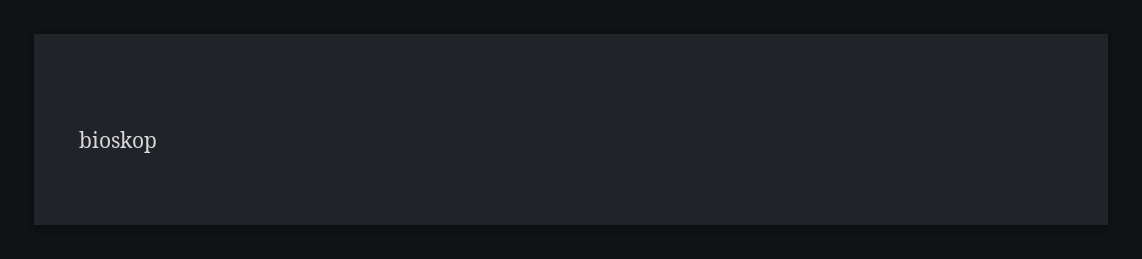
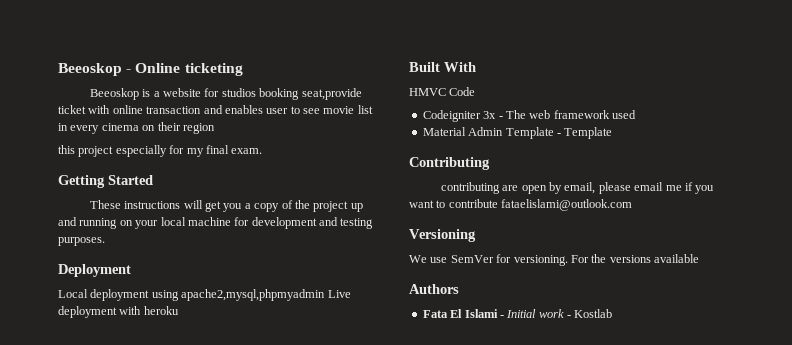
- bioskop
+ Beeoskop - Online ticketing
+ Beeoskop is a website for studios booking seat,provide ticket with online transaction and enables user to see movie list in every cinema on their region
+ this project especially for my final exam.
+ Getting Started
+ These instructions will get you a copy of the project up and running on your local machine for development and testing purposes.
+ Deployment
+ Local deployment using apache2,mysql,phpmyadmin Live deployment with heroku
+ Built With
+ HMVC Code
+ Codeigniter 3x - The web framework used
+ Material Admin Template - Template
+ Contributing
+ contributing are open by email, please email me if you want to contribute fataelislami@outlook.com
+ Versioning
+ We use SemVer for versioning. For the versions available
+ Authors
+ Fata El Islami - Initial work - Kostlab

